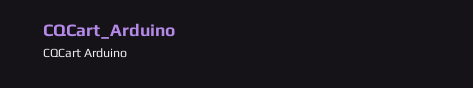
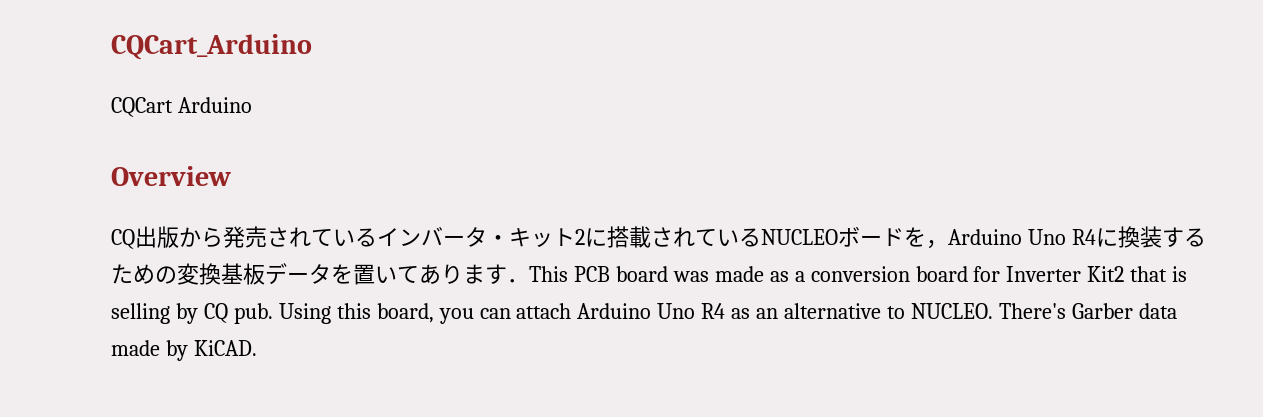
+ Overview
+ CQ出版から発売されているインバータ・キット2に搭載されているNUCLEOボードを，Arduino Uno R4に換装するための変換基板データを置いてあります．This PCB board was made as a conversion board for Inverter Kit2 that is selling by CQ pub. Using this board, you can attach Arduino Uno R4 as an alternative to NUCLEO. There's Garber data made by KiCAD.

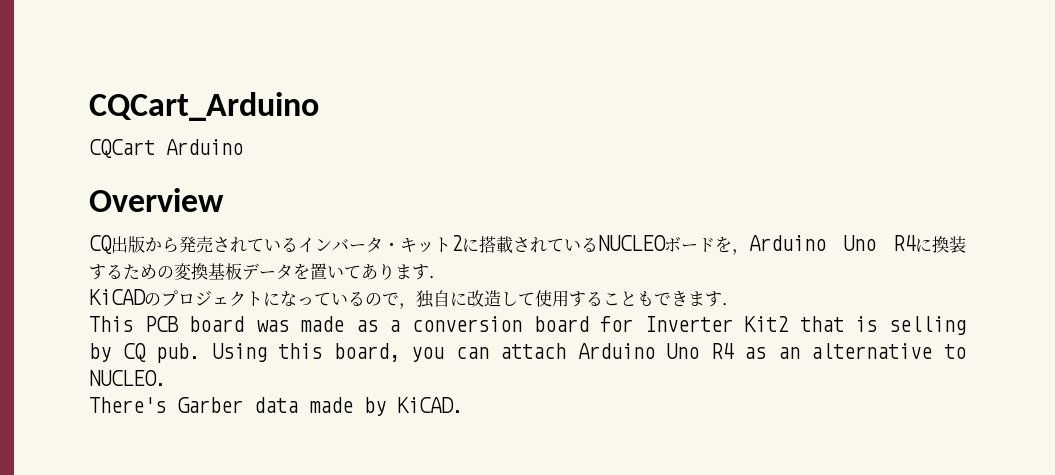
- CQ出版から発売されているインバータ・キット2に搭載されているNUCLEOボードを，Arduino Uno R4に換装するための変換基板データを置いてあります．This PCB board was made as a conversion board for Inverter Kit2 that is selling by CQ pub.
+ CQ出版から発売されているインバータ・キット2に搭載されているNUCLEOボードを，Arduino Uno R4に換装するための変換基板データを置いてあります．
+ KiCADのプロジェクトになっているので，独自に改造して使用することもできます．
+ This PCB board was made as a conversion board for Inverter Kit2 that is selling by CQ pub.
- Using this board, you can attach Arduino Uno R4 as an alternative to NUCLEO. There's Garber data made by KiCAD.
+ Using this board, you can attach Arduino Uno R4 as an alternative to NUCLEO.
+ There's Garber data made by KiCAD.

